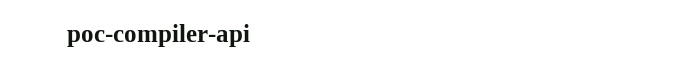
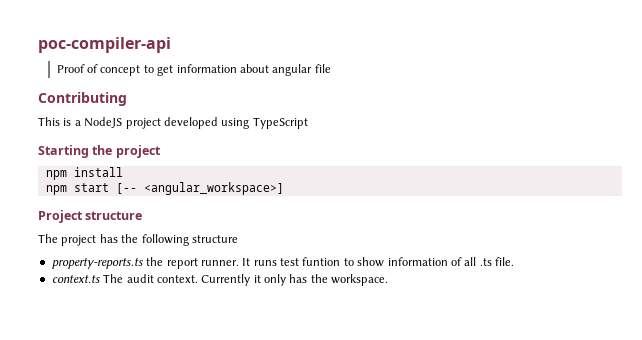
+ Proof of concept to get information about angular file
+ Contributing
+ This is a NodeJS project developed using TypeScript
+ Starting the project
+ npm install
+ npm start [-- <angular_workspace>]
+ Project structure
+ The project has the following structure
+ property-reports.ts the report runner. It runs test funtion to show information of all .ts file.
+ context.ts The audit context. Currently it only has the workspace.

